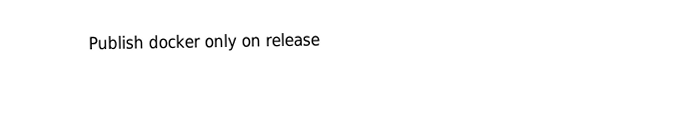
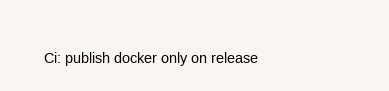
- Publish docker only on release
+ Ci: publish docker only on release

